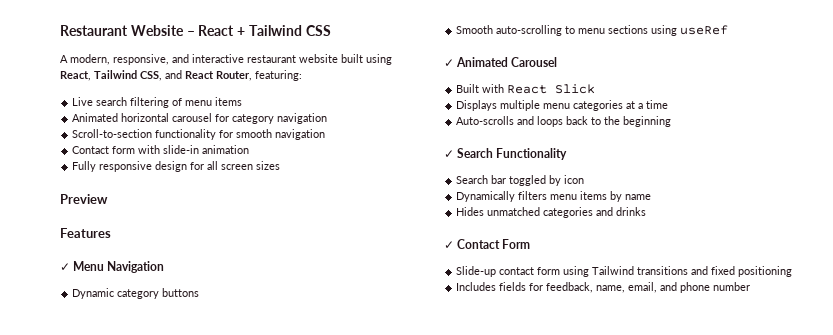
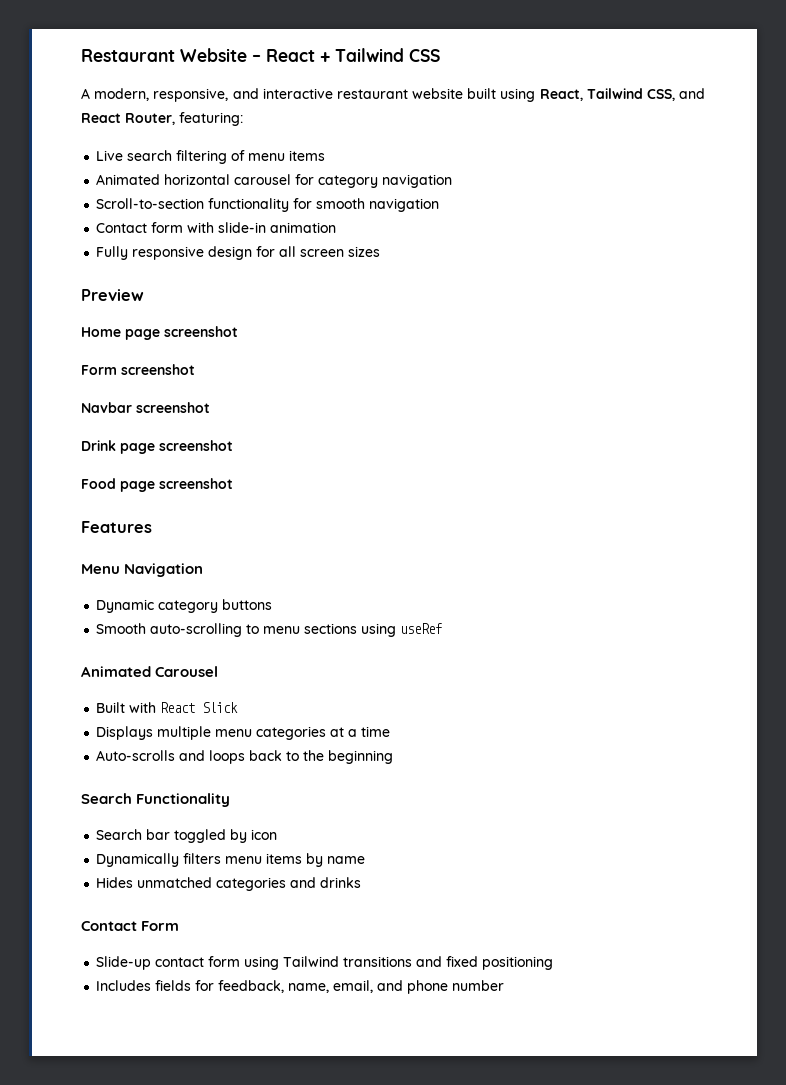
+ Home page screenshot
+ Form screenshot
+ Navbar screenshot
+ Drink page screenshot
+ Food page screenshot
- ✓ Menu Navigation
+ Menu Navigation
- ✓ Animated Carousel
+ Animated Carousel
- ✓ Search Functionality
+ Search Functionality
- ✓ Contact Form
+ Contact Form

